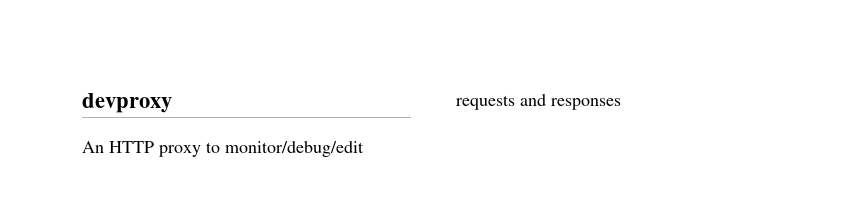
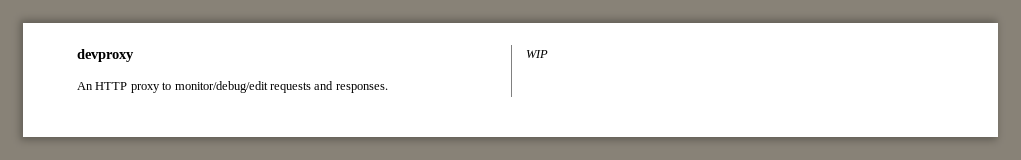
- An HTTP proxy to monitor/debug/edit requests and responses
+ An HTTP proxy to monitor/debug/edit requests and responses.
+ WIP

